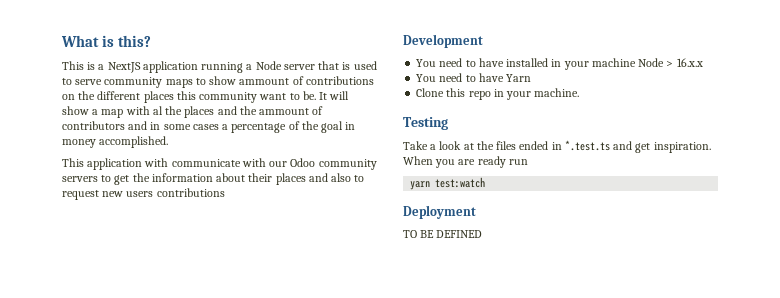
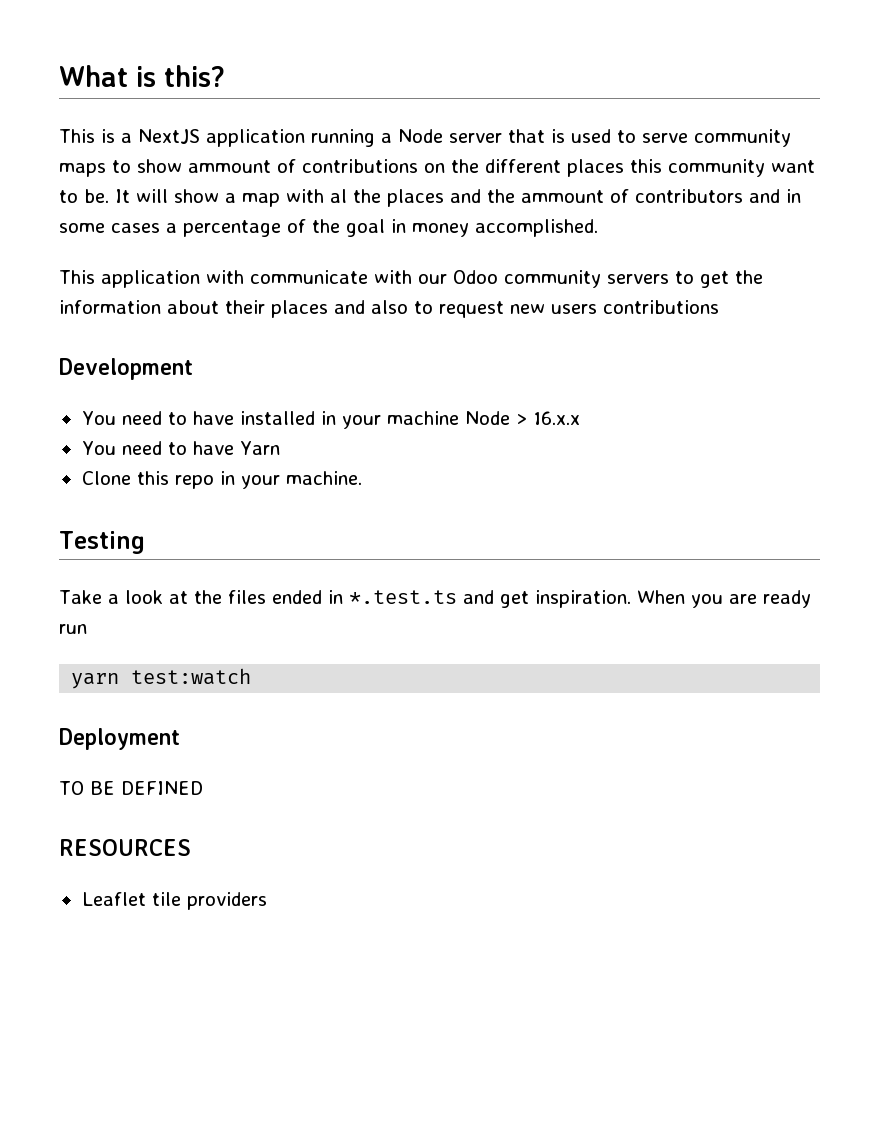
+ RESOURCES
+ Leaflet tile providers

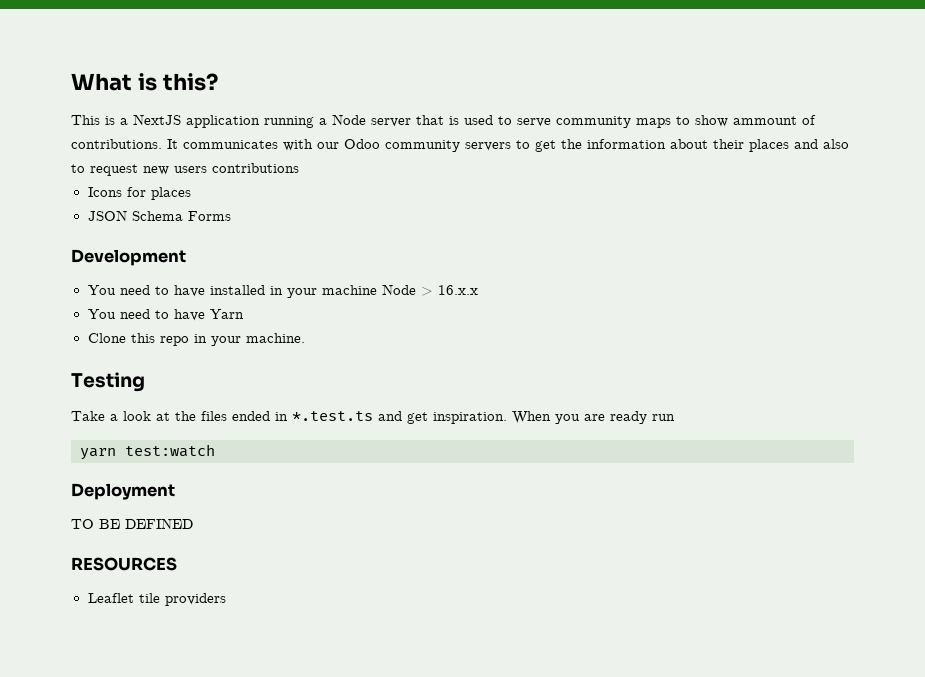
- This is a NextJS application running a Node server that is used to serve community maps to show ammount of contributions on the different places this community want to be. It will show a map with al the places and the ammount of contributors and in some cases a percentage of the goal in money accomplished.
- This application with communicate with our Odoo community servers to get the information about their places and also to request new users contributions
+ This is a NextJS application running a Node server that is used to serve community maps to show ammount of contributions. It communicates with our Odoo community servers to get the information about their places and also to request new users contributions
+ Icons for places
+ JSON Schema Forms

